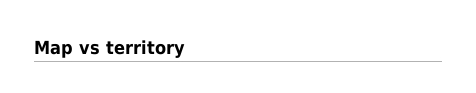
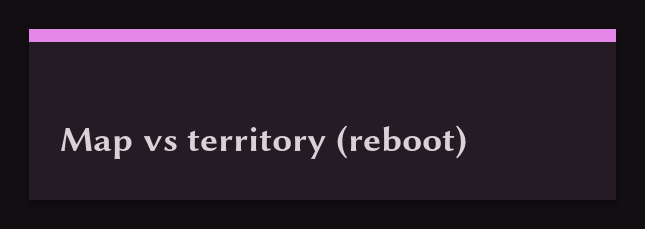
- Map vs territory
+ Map vs territory (reboot)

